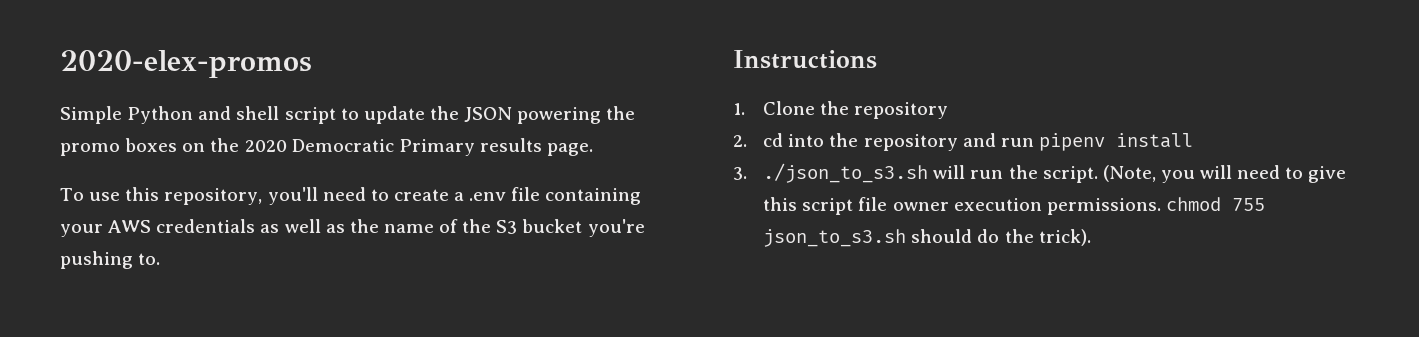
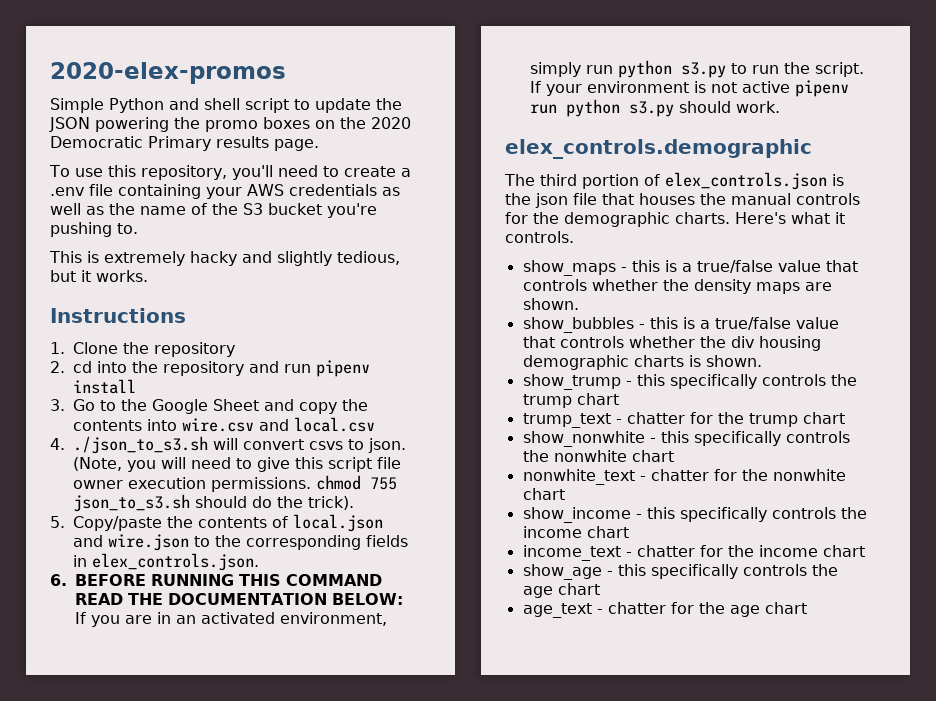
+ This is extremely hacky and slightly tedious, but it works.
- 3. ./json_to_s3.sh will run the script.
+ 3. Go to the Google Sheet and copy the contents into wire.csv and local.csv
+ 4. ./json_to_s3.sh will convert csvs to json.
+ 5. Copy/paste the contents of local.json and wire.json to the corresponding fields in elex_controls.json.
+ 6. BEFORE RUNNING THIS COMMAND READ THE DOCUMENTATION BELOW: If you are in an activated environment, simply run python s3.py to run the script. If your environment is not active pipenv run python s3.py should work.
+ elex_controls.demographic
+ The third portion of elex_controls.json is the json file that houses the manual controls for the demographic charts. Here's what it controls.
+ show_maps - this is a true/false value that controls whether the density maps are shown.
+ show_bubbles - this is a true/false value that controls whether the div housing demographic charts is shown.
+ show_trump - this specifically controls the trump chart
+ trump_text - chatter for the trump chart
+ show_nonwhite - this specifically controls the nonwhite chart
+ nonwhite_text - chatter for the nonwhite chart
+ show_income - this specifically controls the income chart
+ income_text - chatter for the income chart
+ show_age - this specifically controls the age chart
+ age_text - chatter for the age chart

